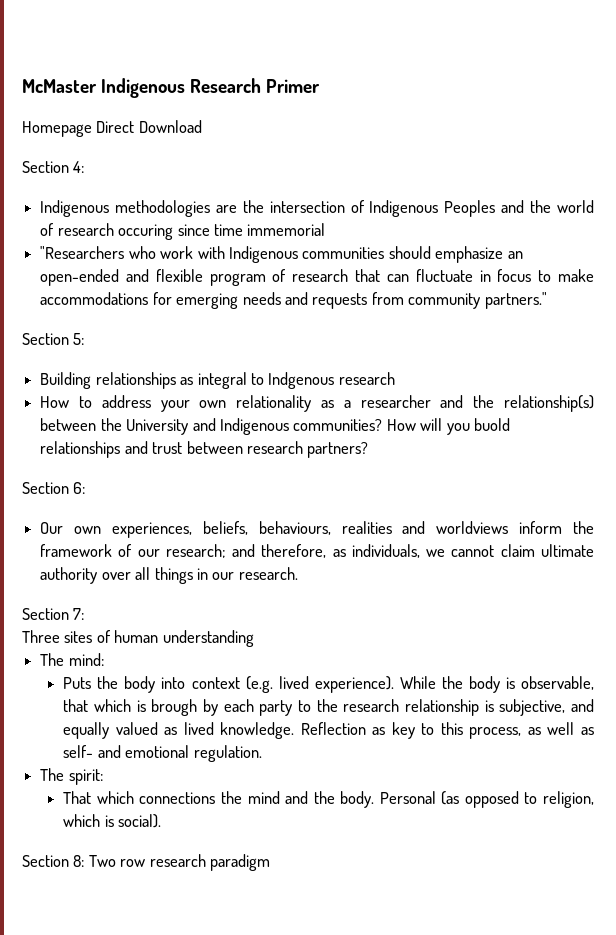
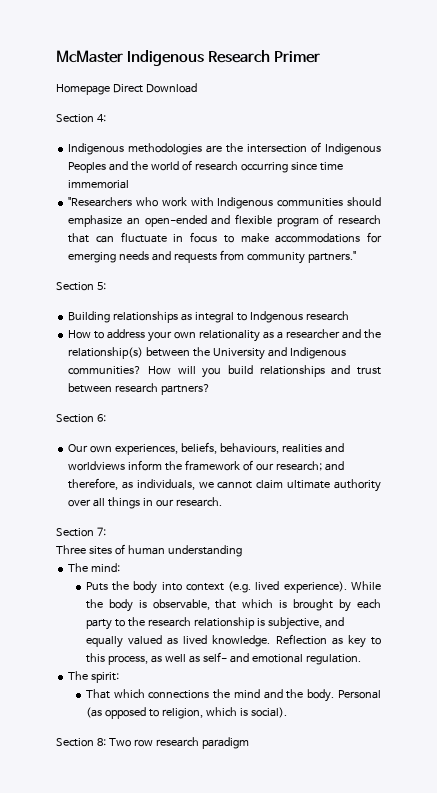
- Indigenous methodologies are the intersection of Indigenous Peoples and the world of research occuring since time immemorial
+ Indigenous methodologies are the intersection of Indigenous Peoples and the world of research occurring since time immemorial
- How will you buold relationships and trust between research partners?
+ How will you build relationships and trust between research partners?
- While the body is observable, that which is brough by each party to the research relationship is subjective, and equally valued as lived knowledge.
+ While the body is observable, that which is brought by each party to the research relationship is subjective, and equally valued as lived knowledge.

